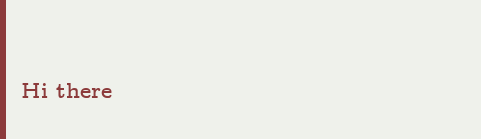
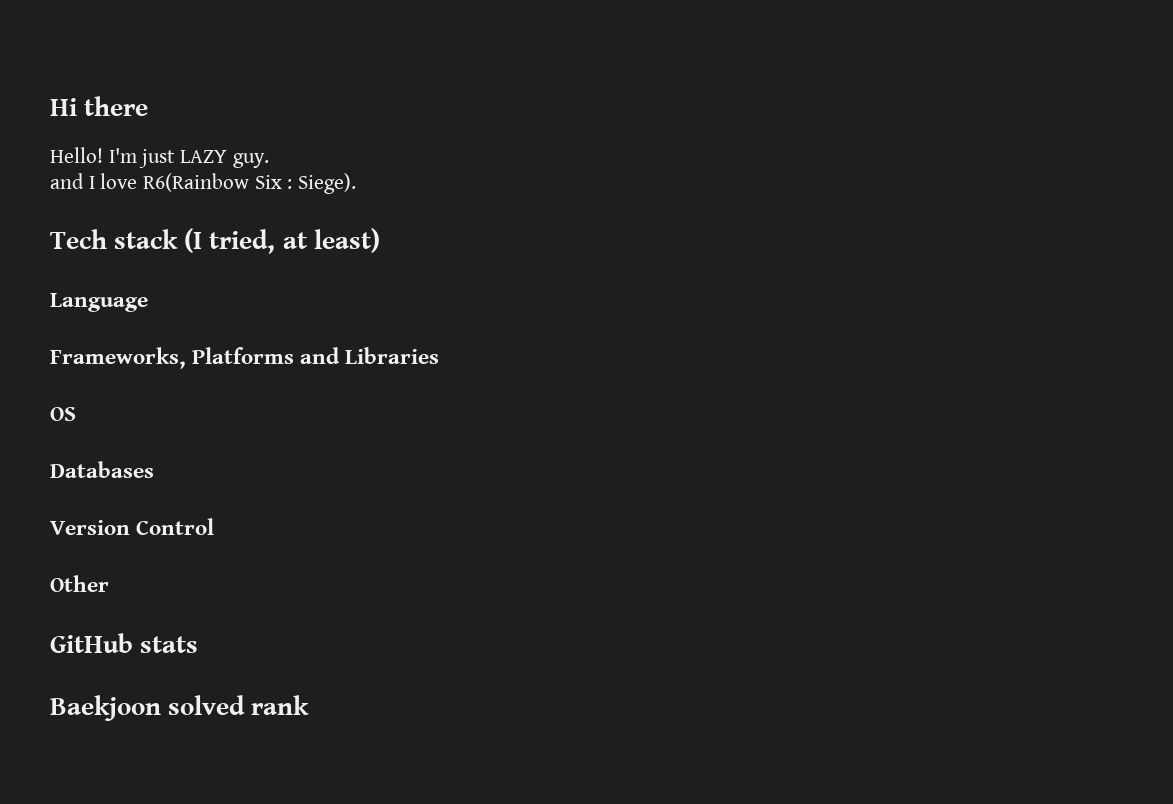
+ Hello! I'm just LAZY guy.
+ and I love R6(Rainbow Six : Siege).
+ Tech stack (I tried, at least)
+ Language
+ Frameworks, Platforms and Libraries
+ OS
+ Databases
+ Version Control
+ Other
+ GitHub stats
+ Baekjoon solved rank

